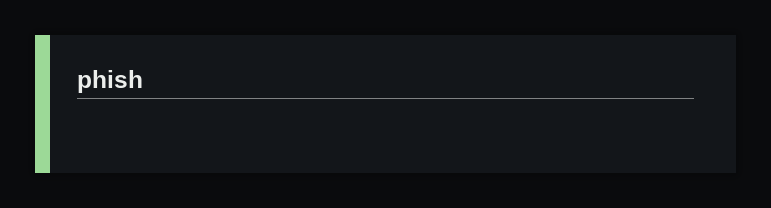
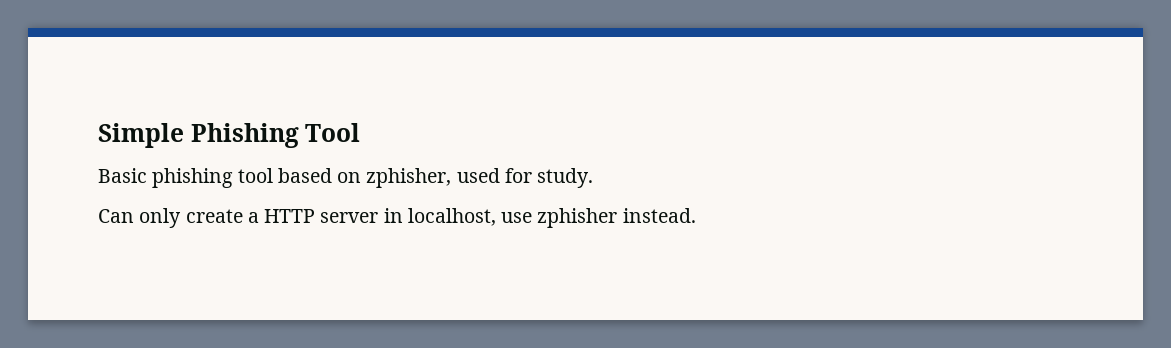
- phish
+ Simple Phishing Tool
+ Basic phishing tool based on zphisher, used for study.
+ Can only create a HTTP server in localhost, use zphisher instead.

